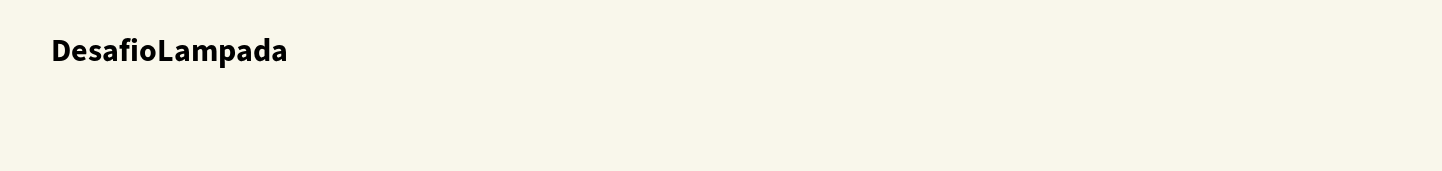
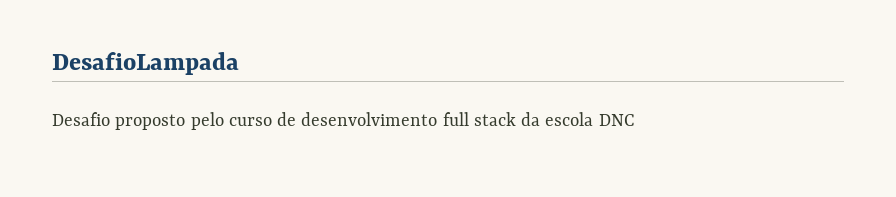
+ Desafio proposto pelo curso de desenvolvimento full stack da escola DNC

